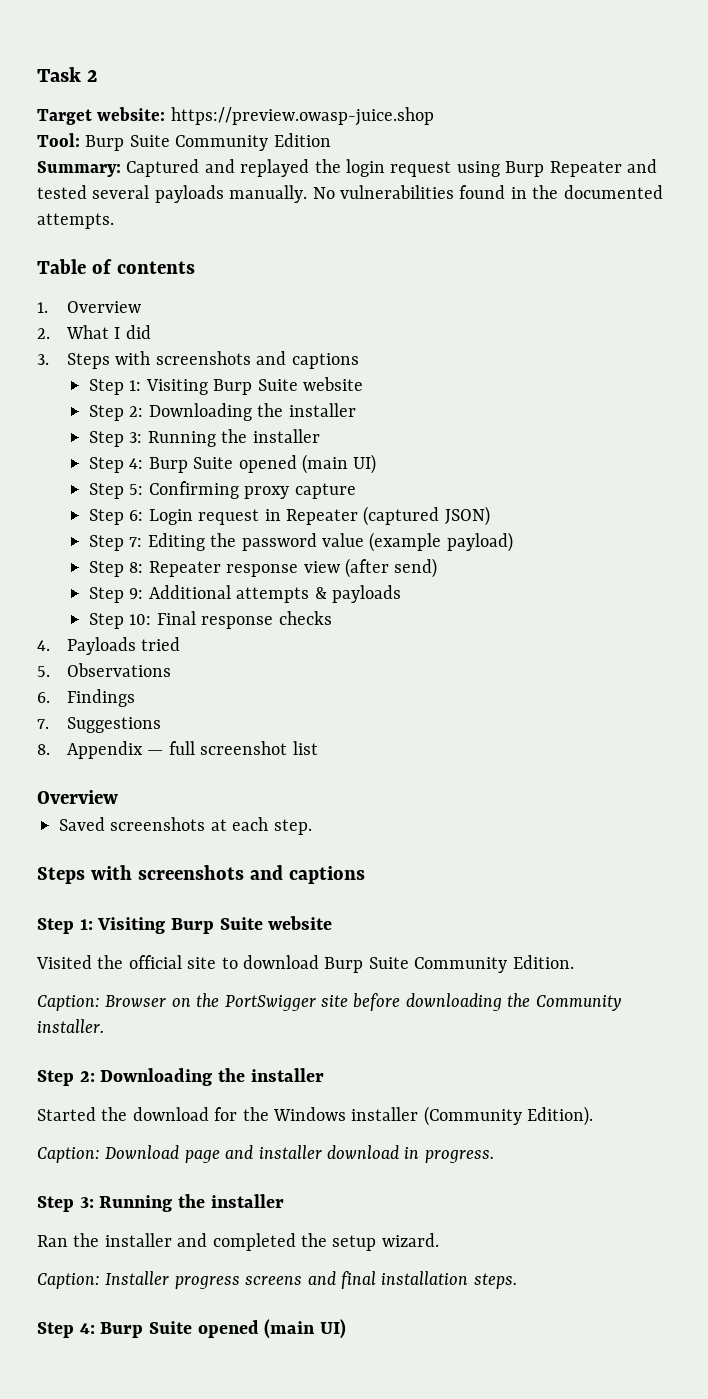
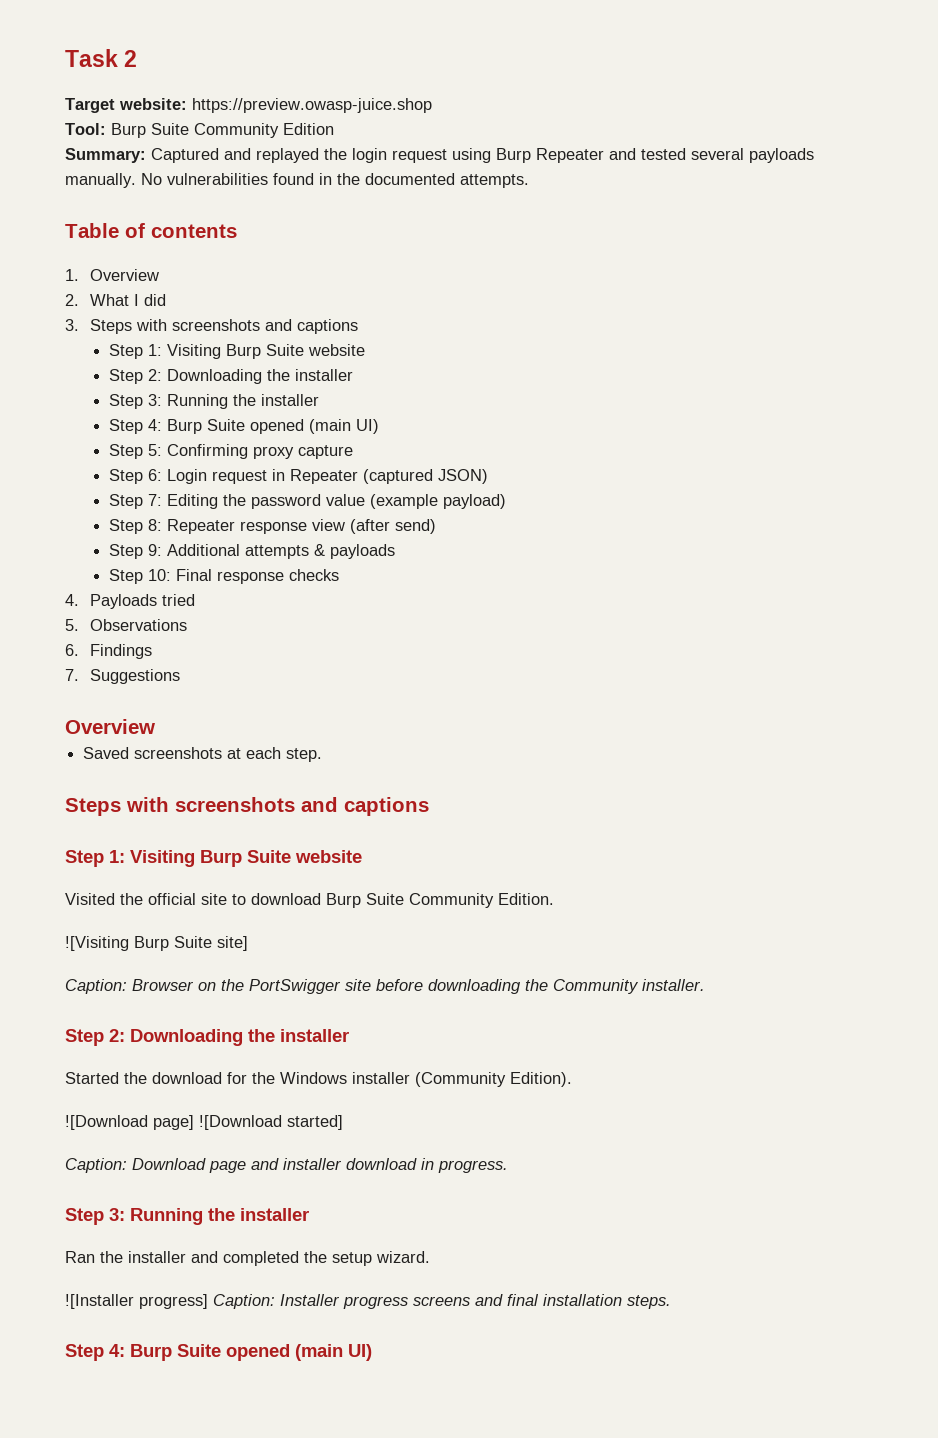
- 8. Appendix — full screenshot list
+ ![Visiting Burp Suite site]
+ ![Download page] ![Download started]
- Caption: Installer progress screens and final installation steps.
+ ![Installer progress] Caption: Installer progress screens and final installation steps.

